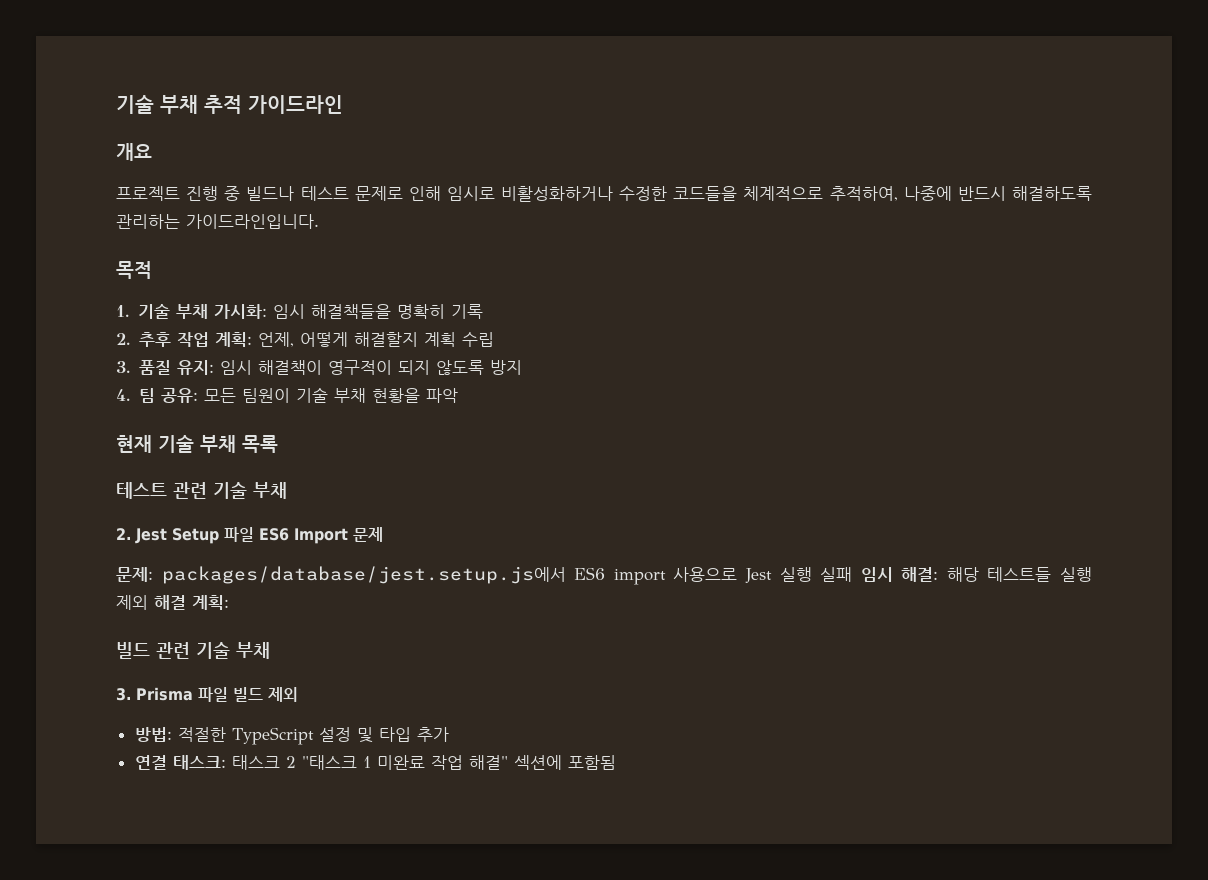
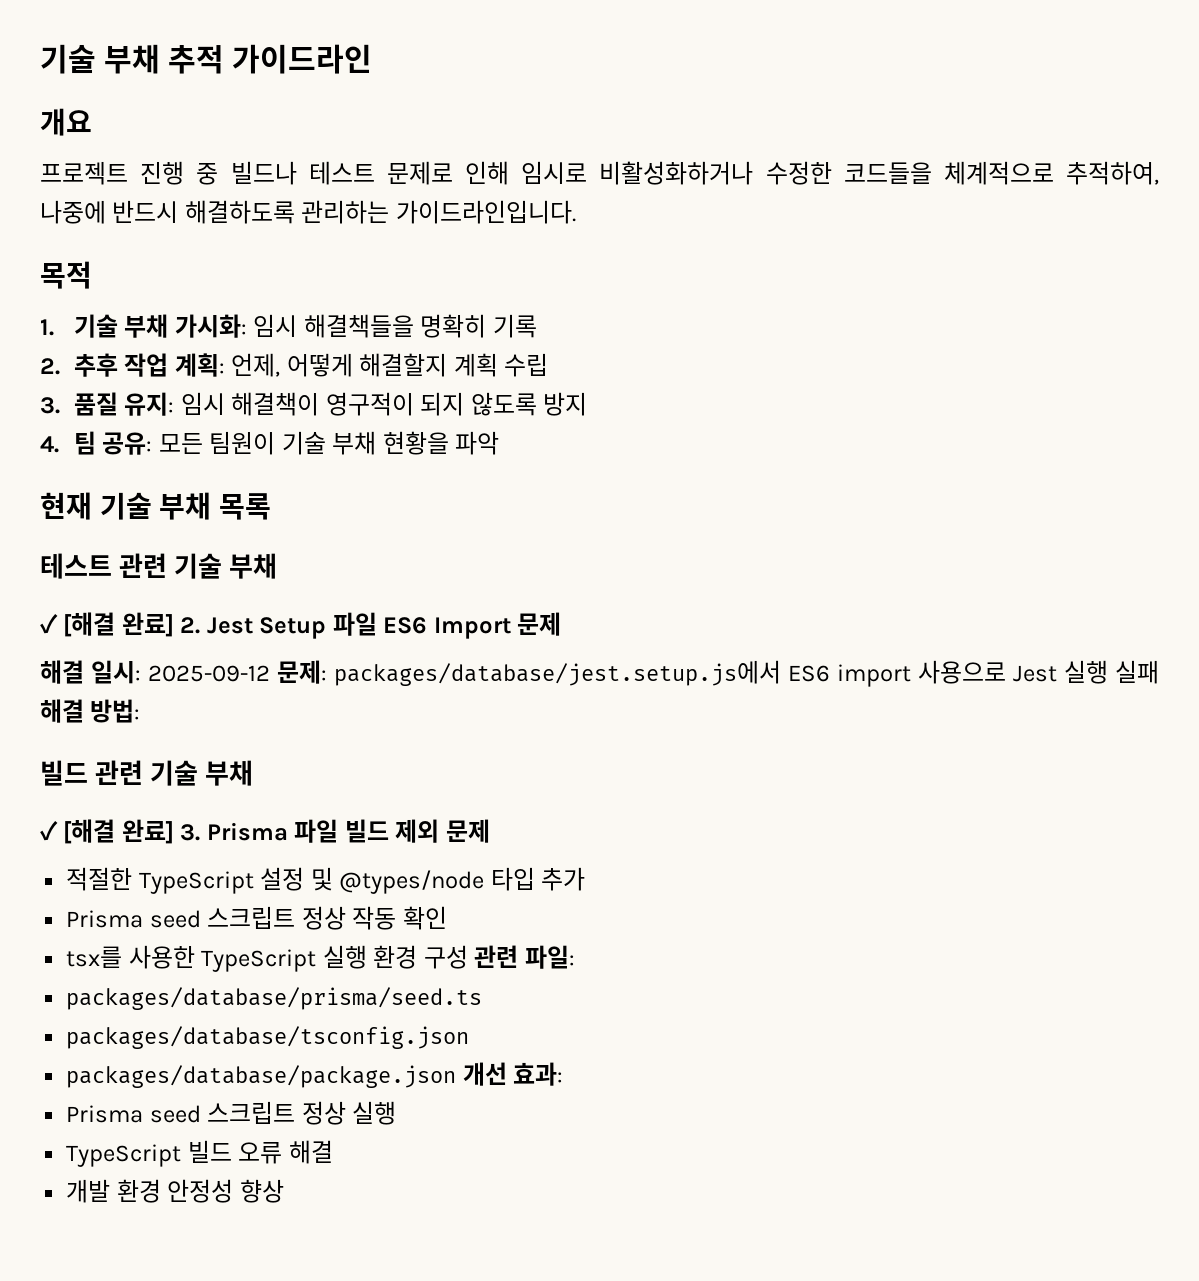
- 2. Jest Setup 파일 ES6 Import 문제
+ ✓ [해결 완료] 2. Jest Setup 파일 ES6 Import 문제
- 문제: packages/database/jest.setup.js에서 ES6 import 사용으로 Jest 실행 실패 임시 해결: 해당 테스트들 실행 제외 해결 계획:
+ 해결 일시: 2025-09-12 문제: packages/database/jest.setup.js에서 ES6 import 사용으로 Jest 실행 실패 해결 방법:
- 3. Prisma 파일 빌드 제외
- 방법: 적절한 TypeScript 설정 및 타입 추가
+ ✓ [해결 완료] 3. Prisma 파일 빌드 제외 문제
+ 적절한 TypeScript 설정 및 @types/node 타입 추가
- 연결 태스크: 태스크 2 "태스크 1 미완료 작업 해결" 섹션에 포함됨
+ Prisma seed 스크립트 정상 작동 확인
+ tsx를 사용한 TypeScript 실행 환경 구성 관련 파일:
+ packages/database/prisma/seed.ts
+ packages/database/tsconfig.json
+ packages/database/package.json 개선 효과:
+ Prisma seed 스크립트 정상 실행
+ TypeScript 빌드 오류 해결
+ 개발 환경 안정성 향상

